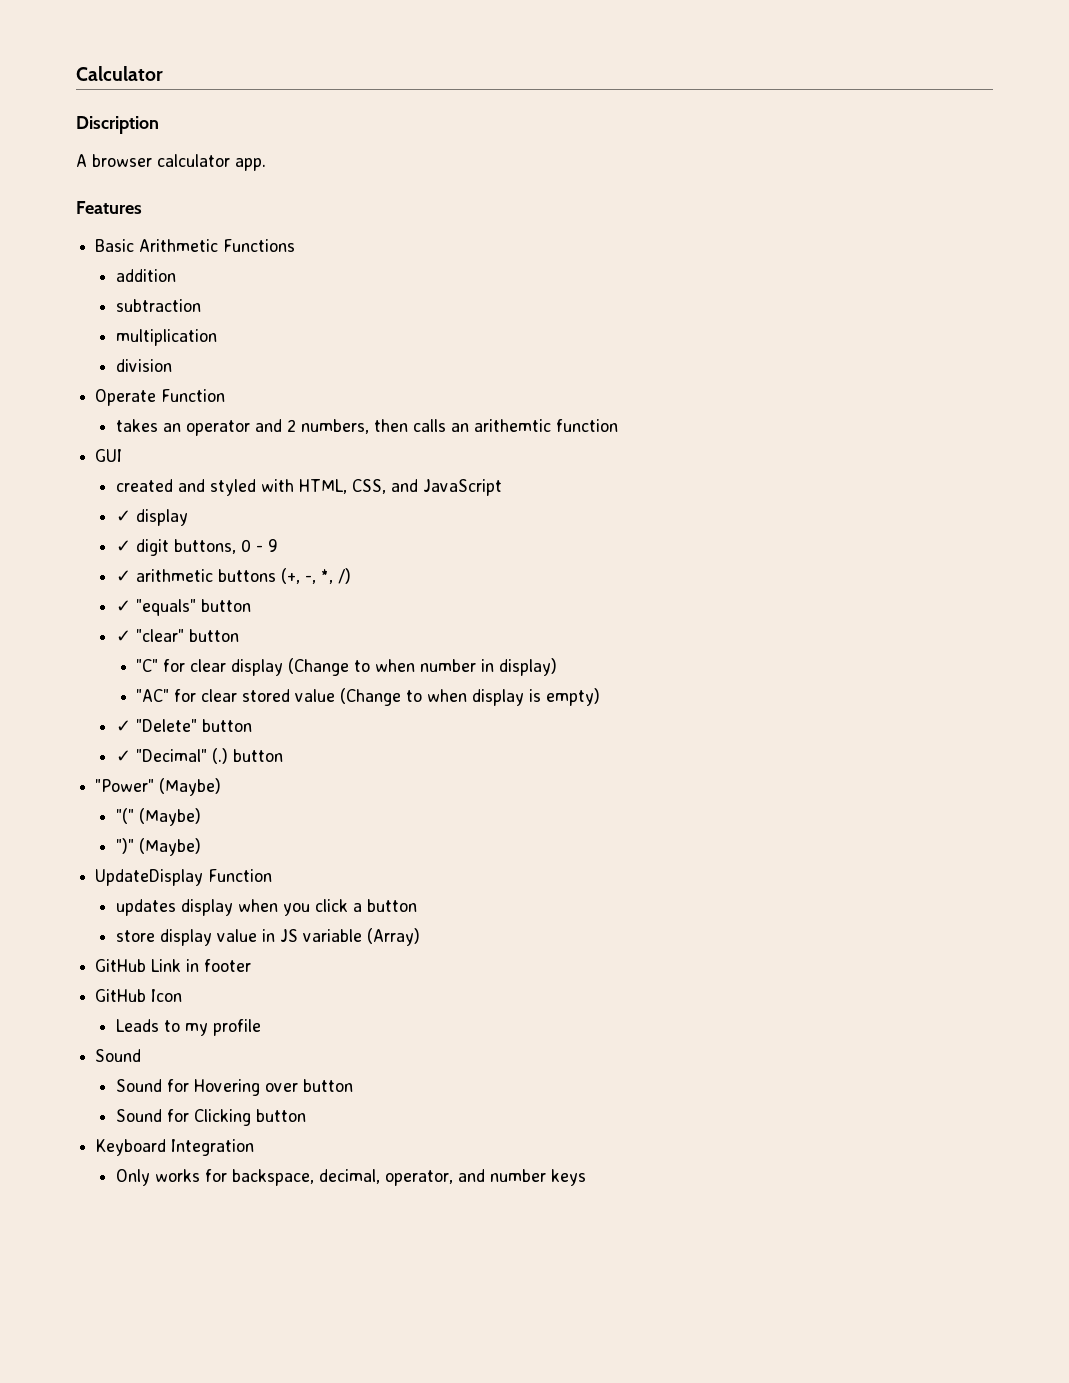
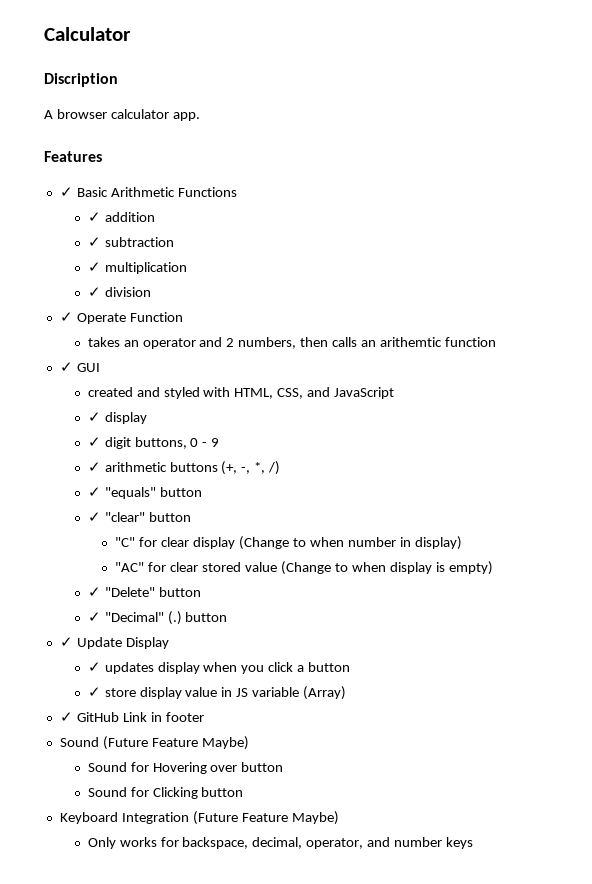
- Basic Arithmetic Functions
+ ✓ Basic Arithmetic Functions
- addition
+ ✓ addition
- subtraction
+ ✓ subtraction
- multiplication
+ ✓ multiplication
- division
+ ✓ division
- Operate Function
+ ✓ Operate Function
- GUI
+ ✓ GUI
- "Power" (Maybe)
- "(" (Maybe)
- ")" (Maybe)
- UpdateDisplay Function
- updates display when you click a button
+ ✓ Update Display
+ ✓ updates display when you click a button
- store display value in JS variable (Array)
+ ✓ store display value in JS variable (Array)
- GitHub Link in footer
+ ✓ GitHub Link in footer
- GitHub Icon
- Leads to my profile
- Sound
+ Sound (Future Feature Maybe)
- Keyboard Integration
+ Keyboard Integration (Future Feature Maybe)

